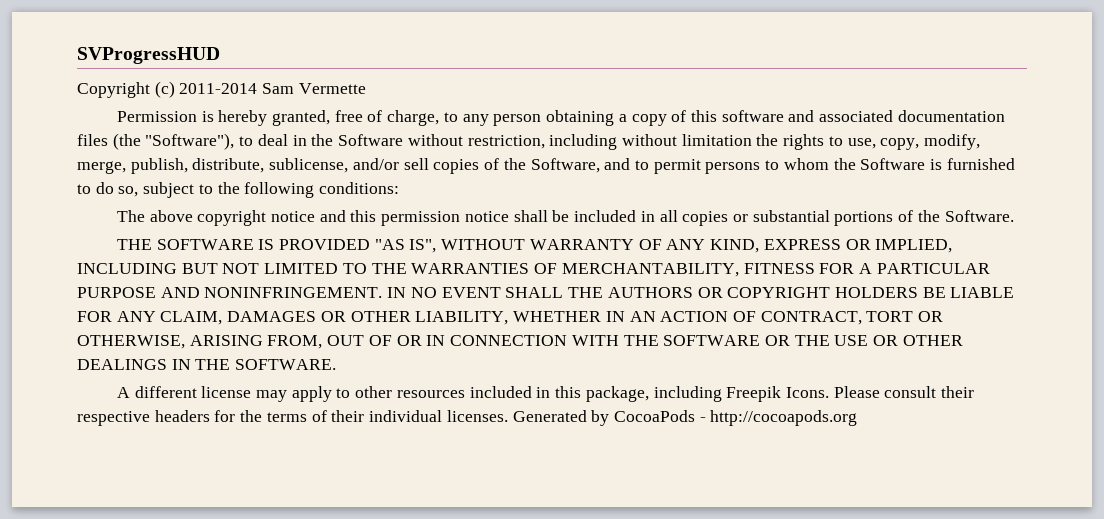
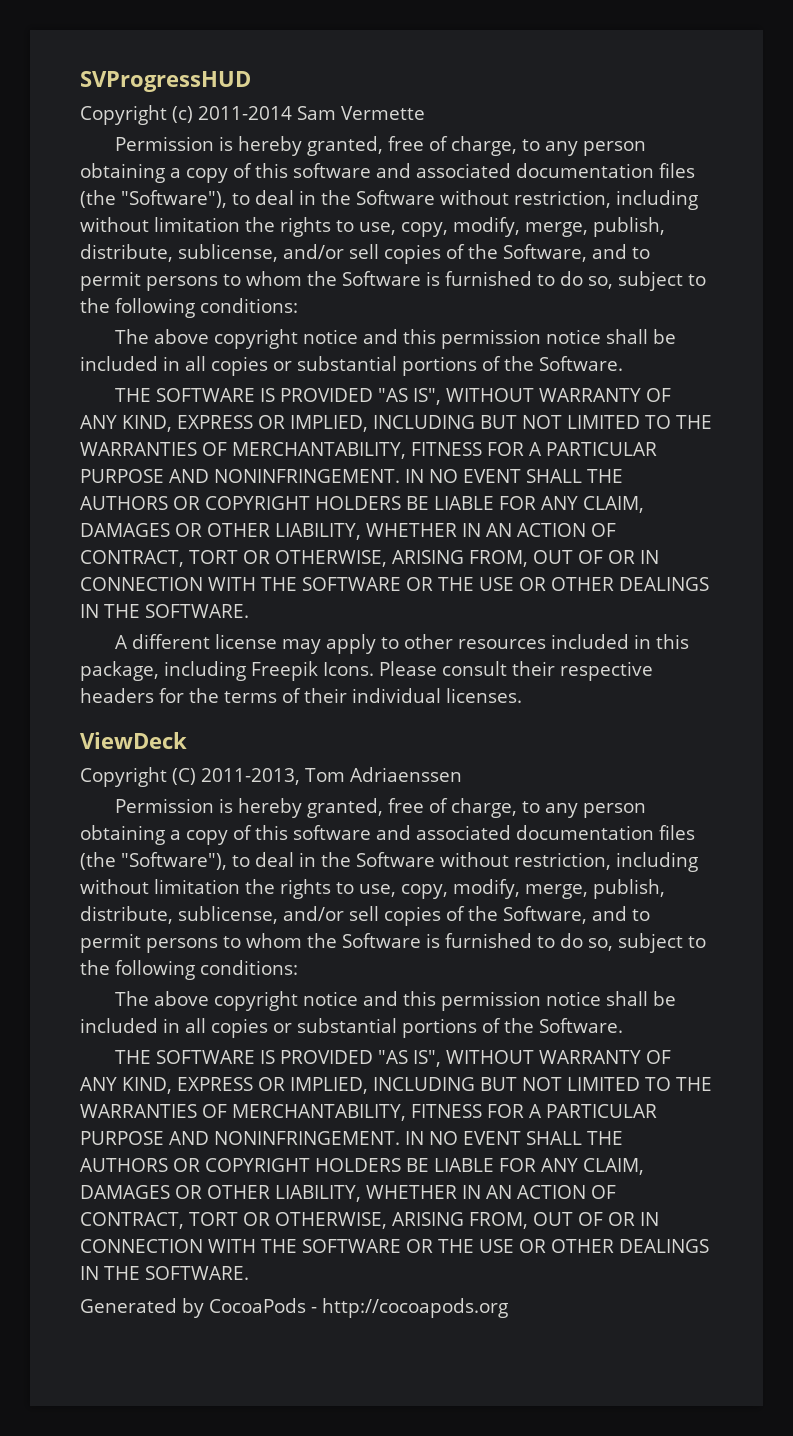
- Please consult their respective headers for the terms of their individual licenses. Generated by CocoaPods - http://cocoapods.org
+ Please consult their respective headers for the terms of their individual licenses.
+ ViewDeck
+ Copyright (C) 2011-2013, Tom Adriaenssen
+ Permission is hereby granted, free of charge, to any person obtaining a copy of this software and associated documentation files (the "Software"), to deal in the Software without restriction, including without limitation the rights to use, copy, modify, merge, publish, distribute, sublicense, and/or sell copies of the Software, and to permit persons to whom the Software is furnished to do so, subject to the following conditions:
+ The above copyright notice and this permission notice shall be included in all copies or substantial portions of the Software.
+ THE SOFTWARE IS PROVIDED "AS IS", WITHOUT WARRANTY OF ANY KIND, EXPRESS OR IMPLIED, INCLUDING BUT NOT LIMITED TO THE WARRANTIES OF MERCHANTABILITY, FITNESS FOR A PARTICULAR PURPOSE AND NONINFRINGEMENT. IN NO EVENT SHALL THE AUTHORS OR COPYRIGHT HOLDERS BE LIABLE FOR ANY CLAIM, DAMAGES OR OTHER LIABILITY, WHETHER IN AN ACTION OF CONTRACT, TORT OR OTHERWISE, ARISING FROM, OUT OF OR IN CONNECTION WITH THE SOFTWARE OR THE USE OR OTHER DEALINGS IN THE SOFTWARE.
+ Generated by CocoaPods - http://cocoapods.org

